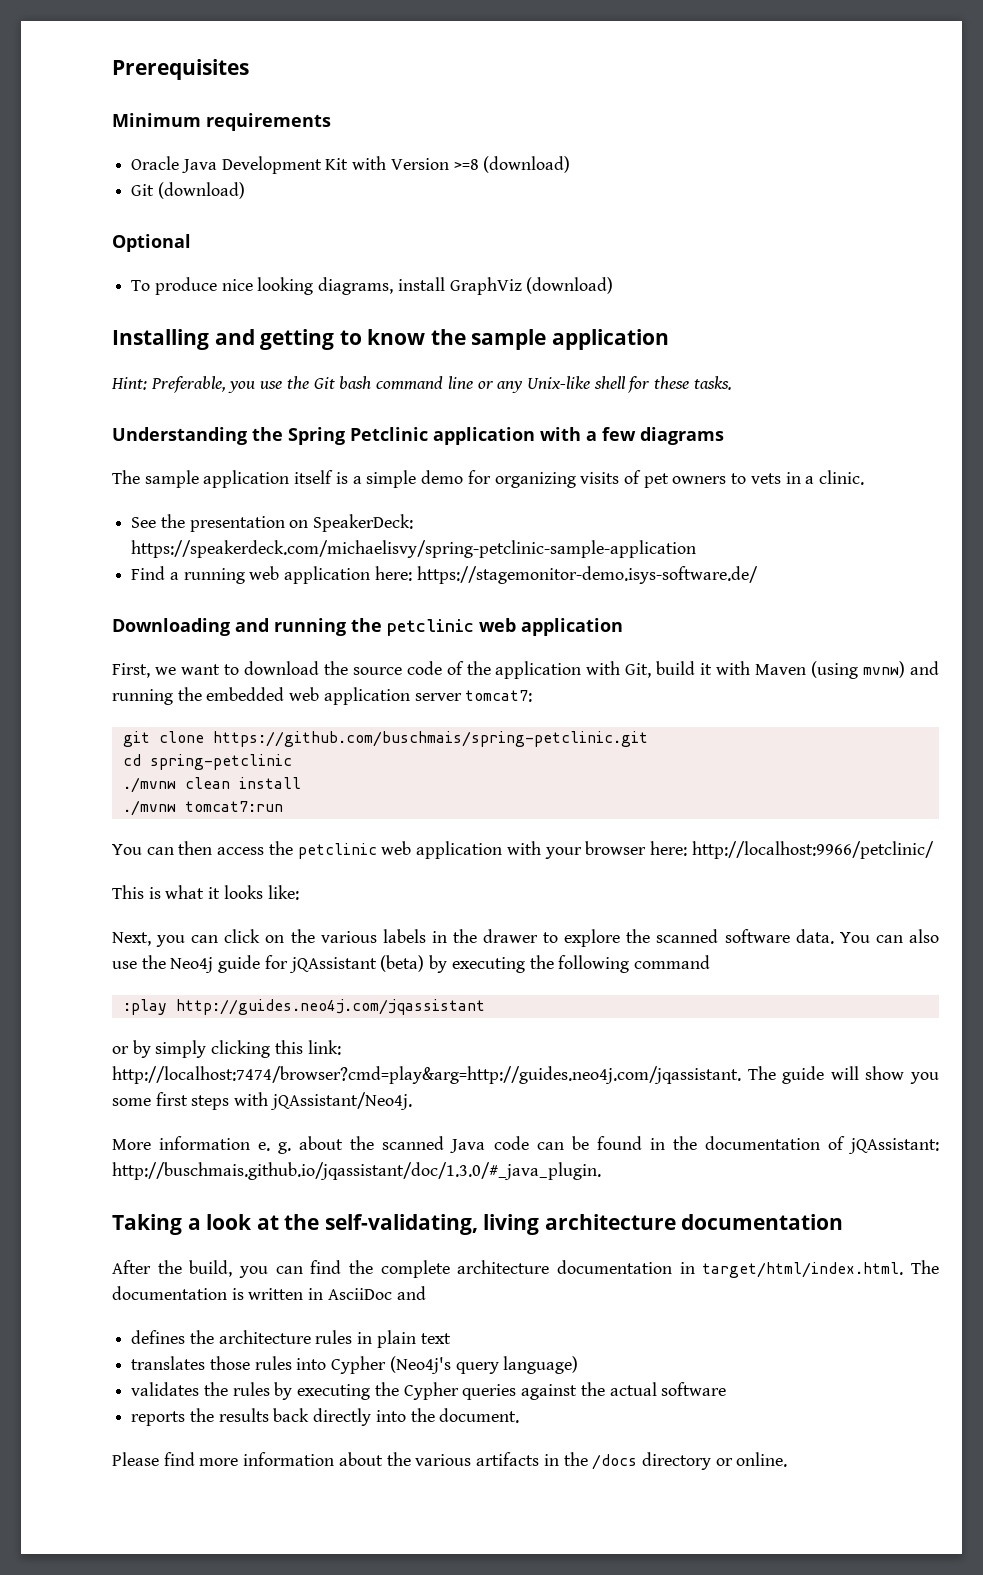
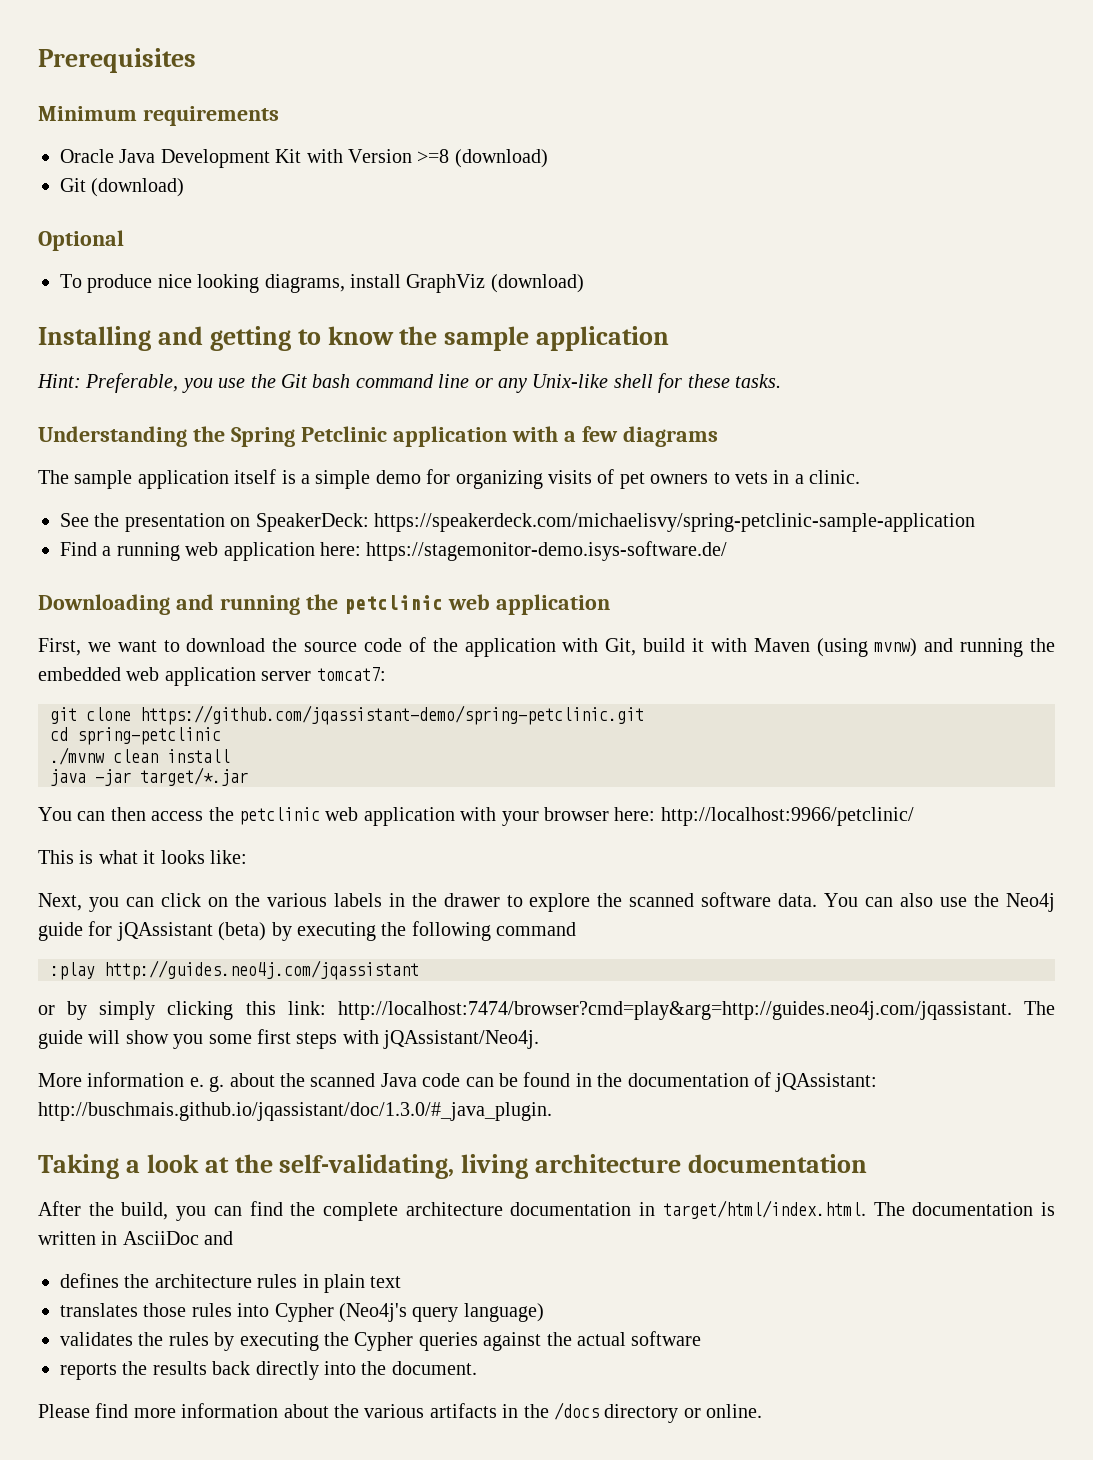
- git clone https://github.com/buschmais/spring-petclinic.git
+ git clone https://github.com/jqassistant-demo/spring-petclinic.git
- ./mvnw tomcat7:run
+ java -jar target/*.jar

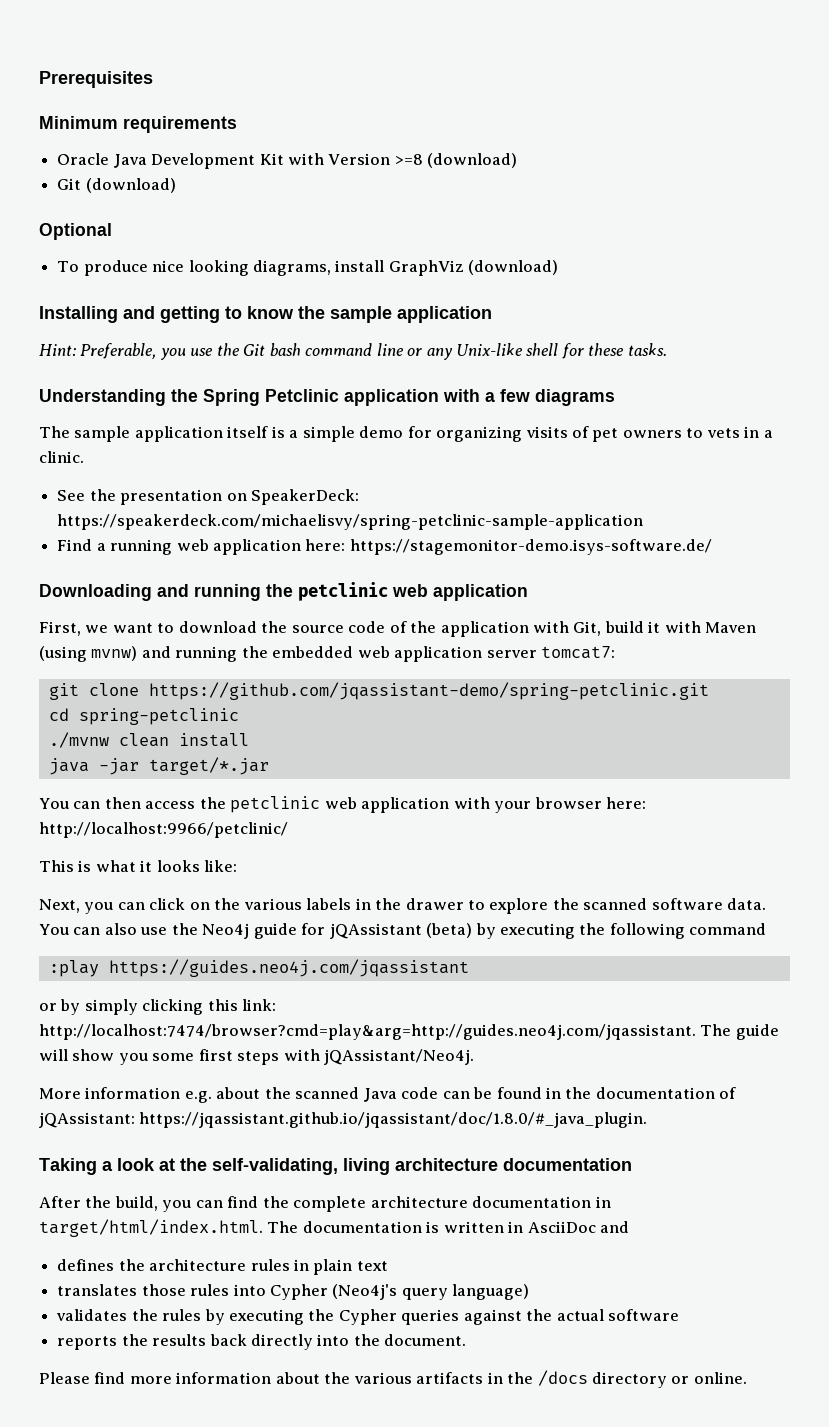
- :play http://guides.neo4j.com/jqassistant
+ :play https://guides.neo4j.com/jqassistant
- More information e. g. about the scanned Java code can be found in the documentation of jQAssistant: http://buschmais.github.io/jqassistant/doc/1.3.0/#_java_plugin.
+ More information e.g. about the scanned Java code can be found in the documentation of jQAssistant: https://jqassistant.github.io/jqassistant/doc/1.8.0/#_java_plugin.

